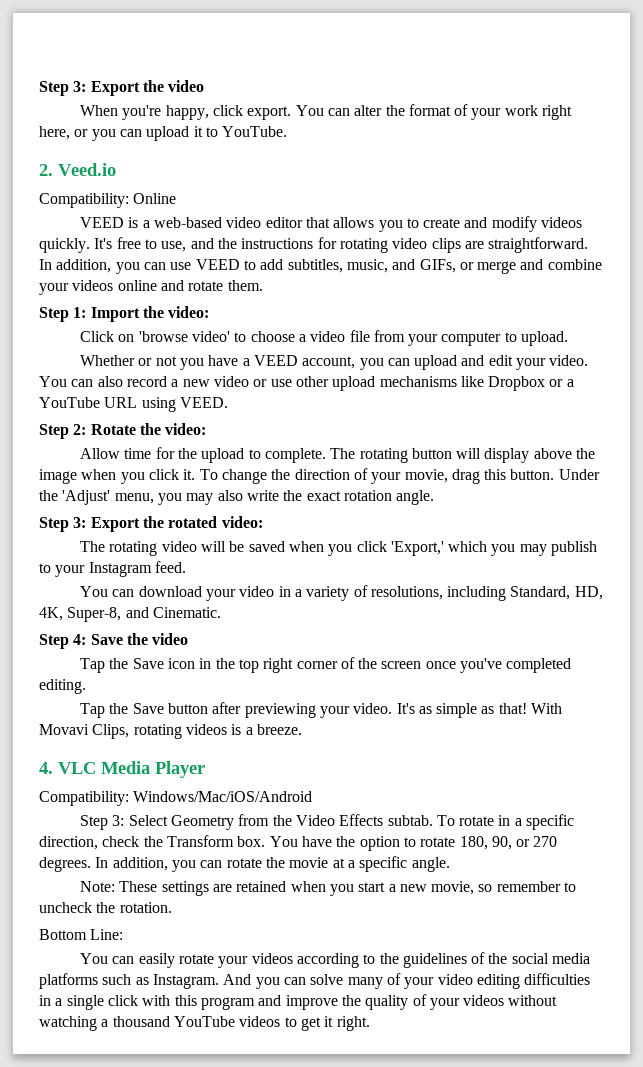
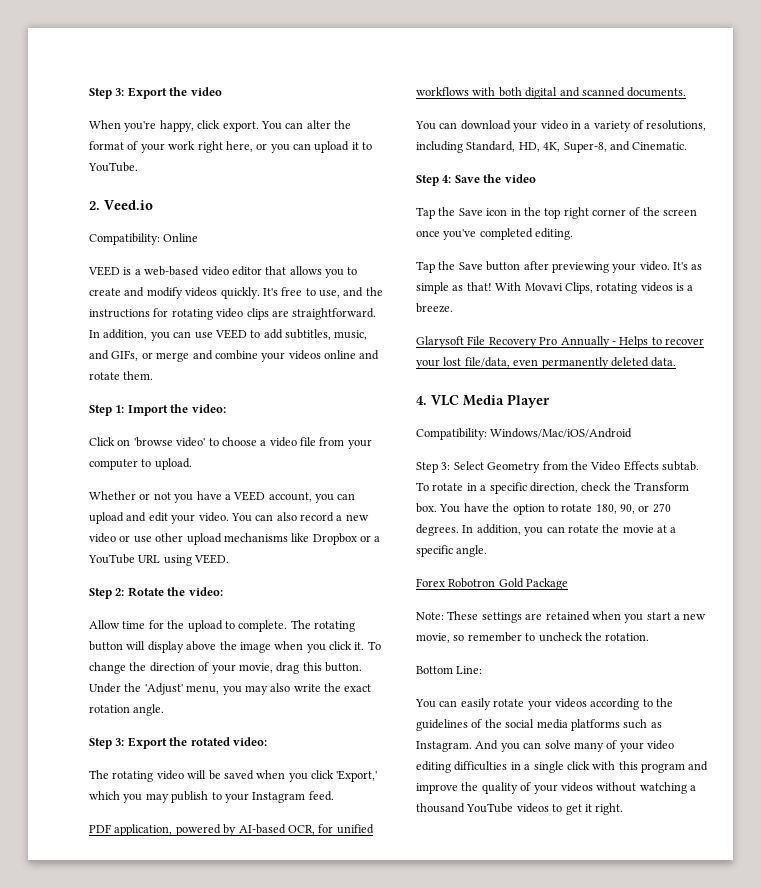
+ PDF application, powered by AI-based OCR, for unified workflows with both digital and scanned documents.
+ Glarysoft File Recovery Pro Annually - Helps to recover your lost file/data, even permanently deleted data.
+ Forex Robotron Gold Package

